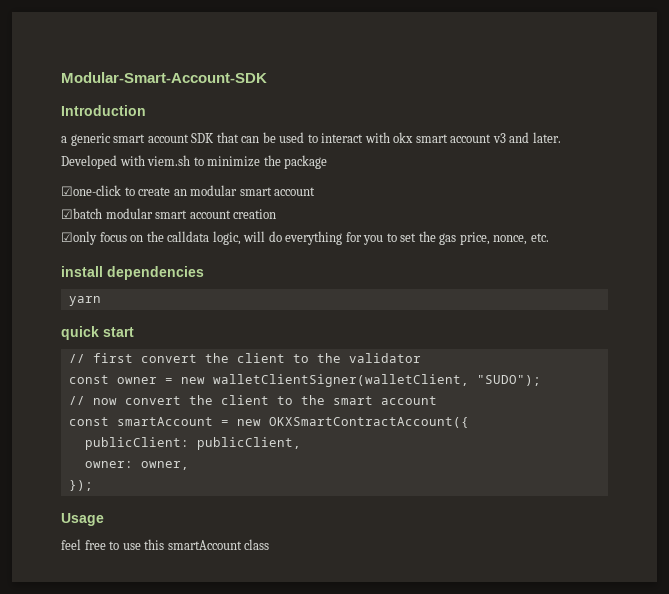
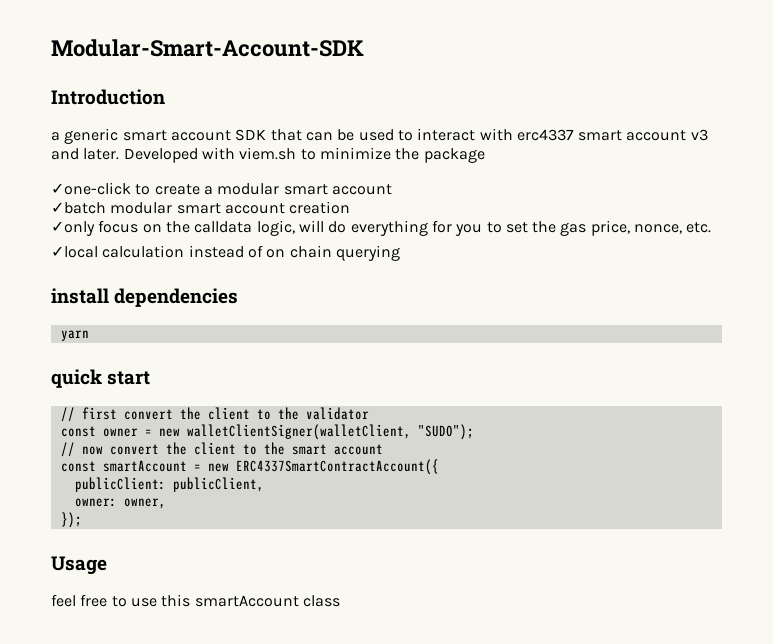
- a generic smart account SDK that can be used to interact with okx smart account v3 and later.
+ a generic smart account SDK that can be used to interact with erc4337 smart account v3 and later.
- ☑one-click to create an modular smart account
+ ✓one-click to create a modular smart account
- ☑batch modular smart account creation
+ ✓batch modular smart account creation
- ☑only focus on the calldata logic, will do everything for you to set the gas price, nonce, etc.
+ ✓only focus on the calldata logic, will do everything for you to set the gas price, nonce, etc.
+ ✓local calculation instead of on chain querying
- const smartAccount = new OKXSmartContractAccount({
+ const smartAccount = new ERC4337SmartContractAccount({

